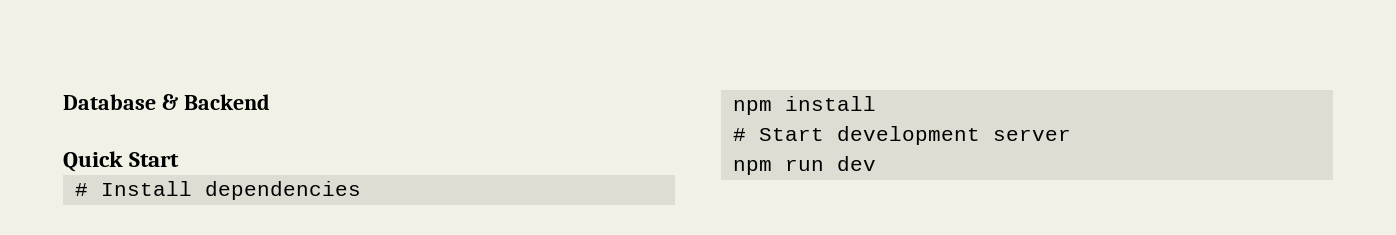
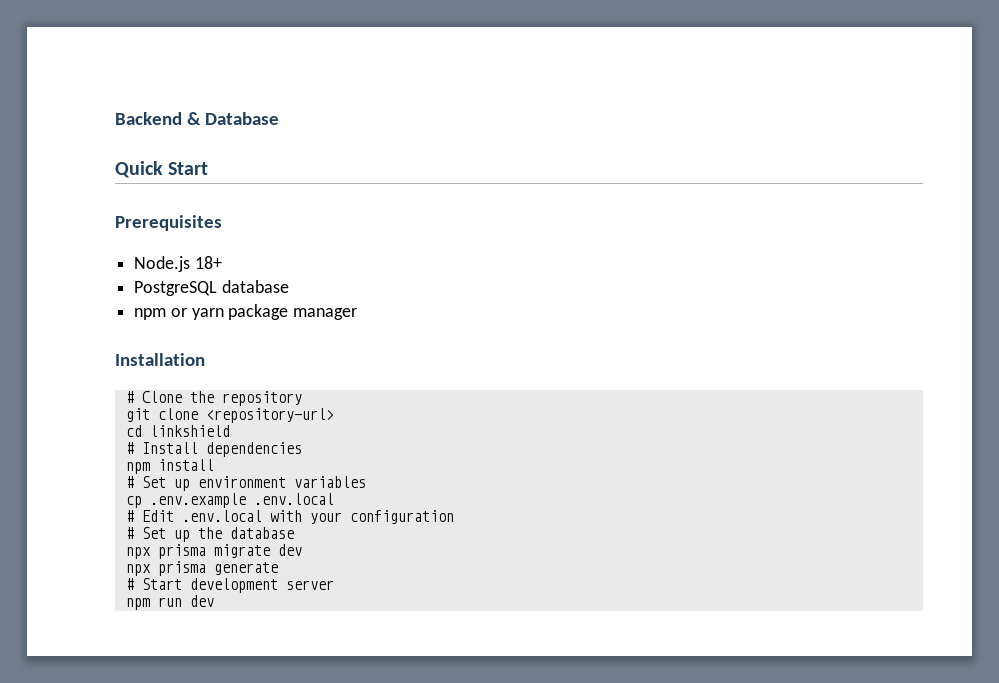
- Database & Backend
+ Backend & Database
+ Prerequisites
+ Node.js 18+
+ PostgreSQL database
+ npm or yarn package manager
+ Installation
+ # Clone the repository
+ git clone <repository-url>
+ cd linkshield
+ # Set up environment variables
+ cp .env.example .env.local
+ # Edit .env.local with your configuration
+ # Set up the database
+ npx prisma migrate dev
+ npx prisma generate

